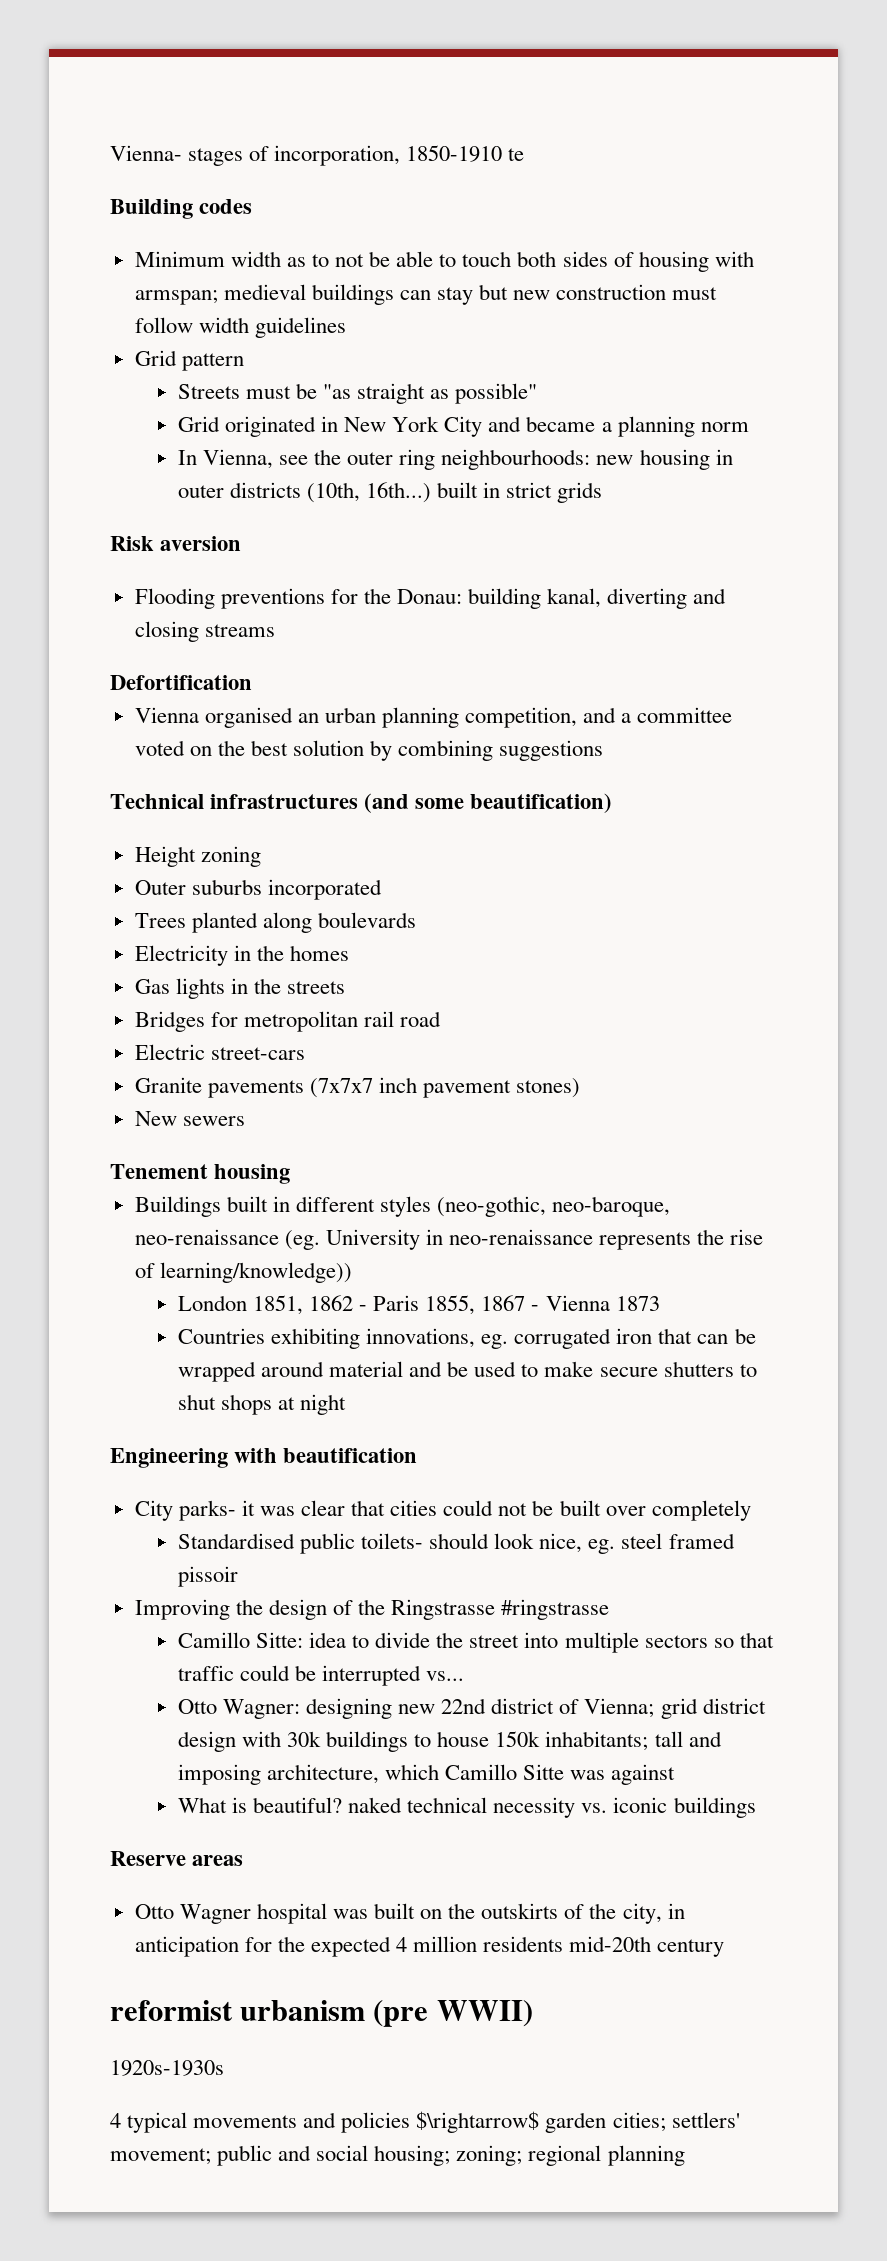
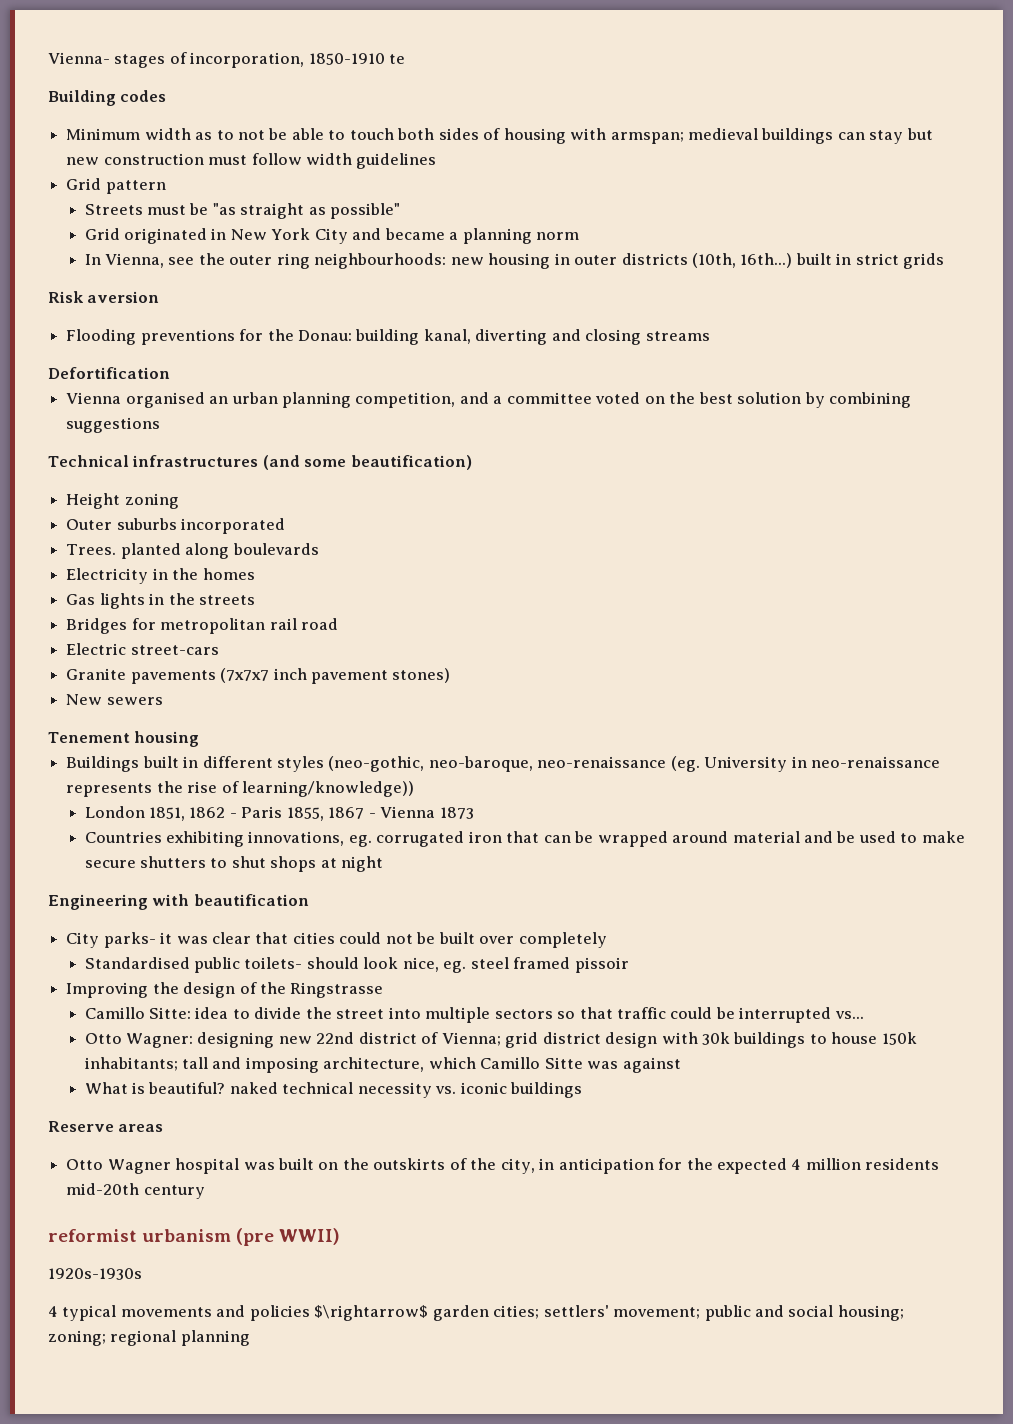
- Trees planted along boulevards
+ Trees. planted along boulevards
- Improving the design of the Ringstrasse #ringstrasse
+ Improving the design of the Ringstrasse

